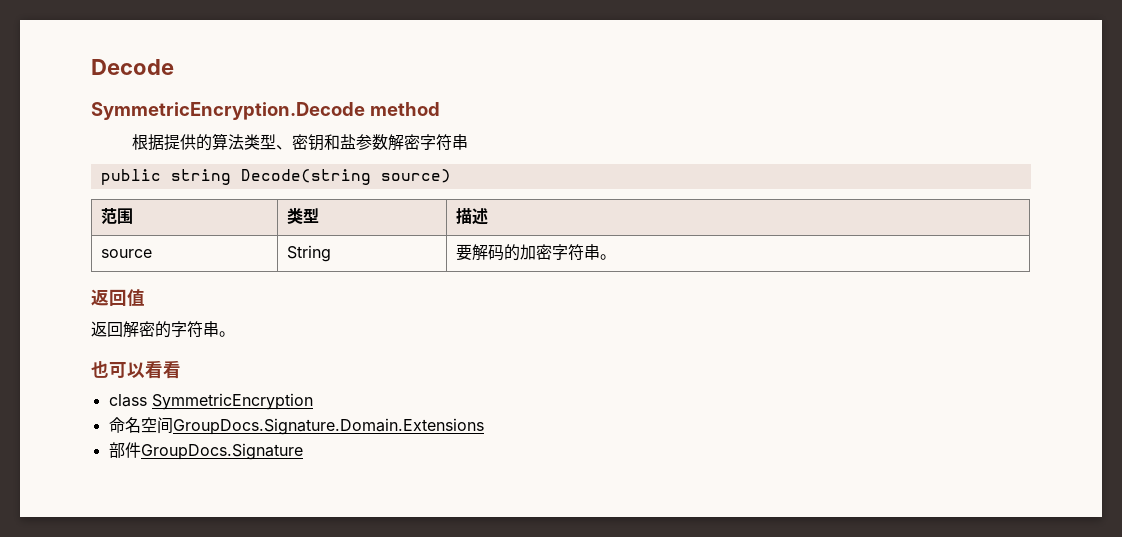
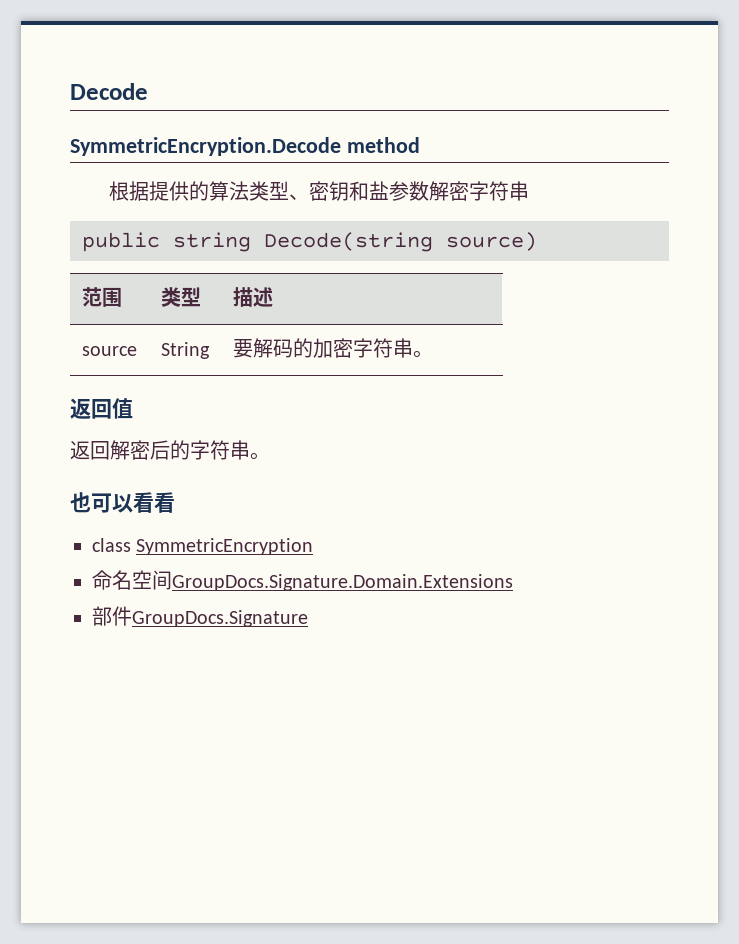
- 返回解密的字符串。
+ 返回解密后的字符串。

